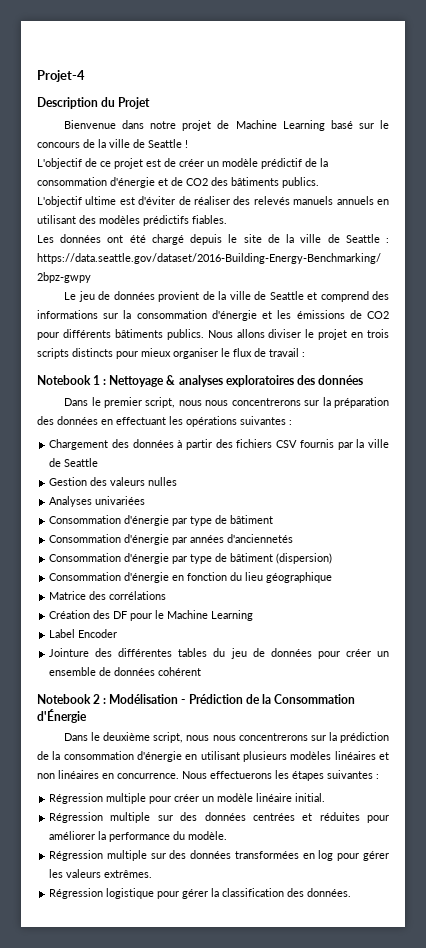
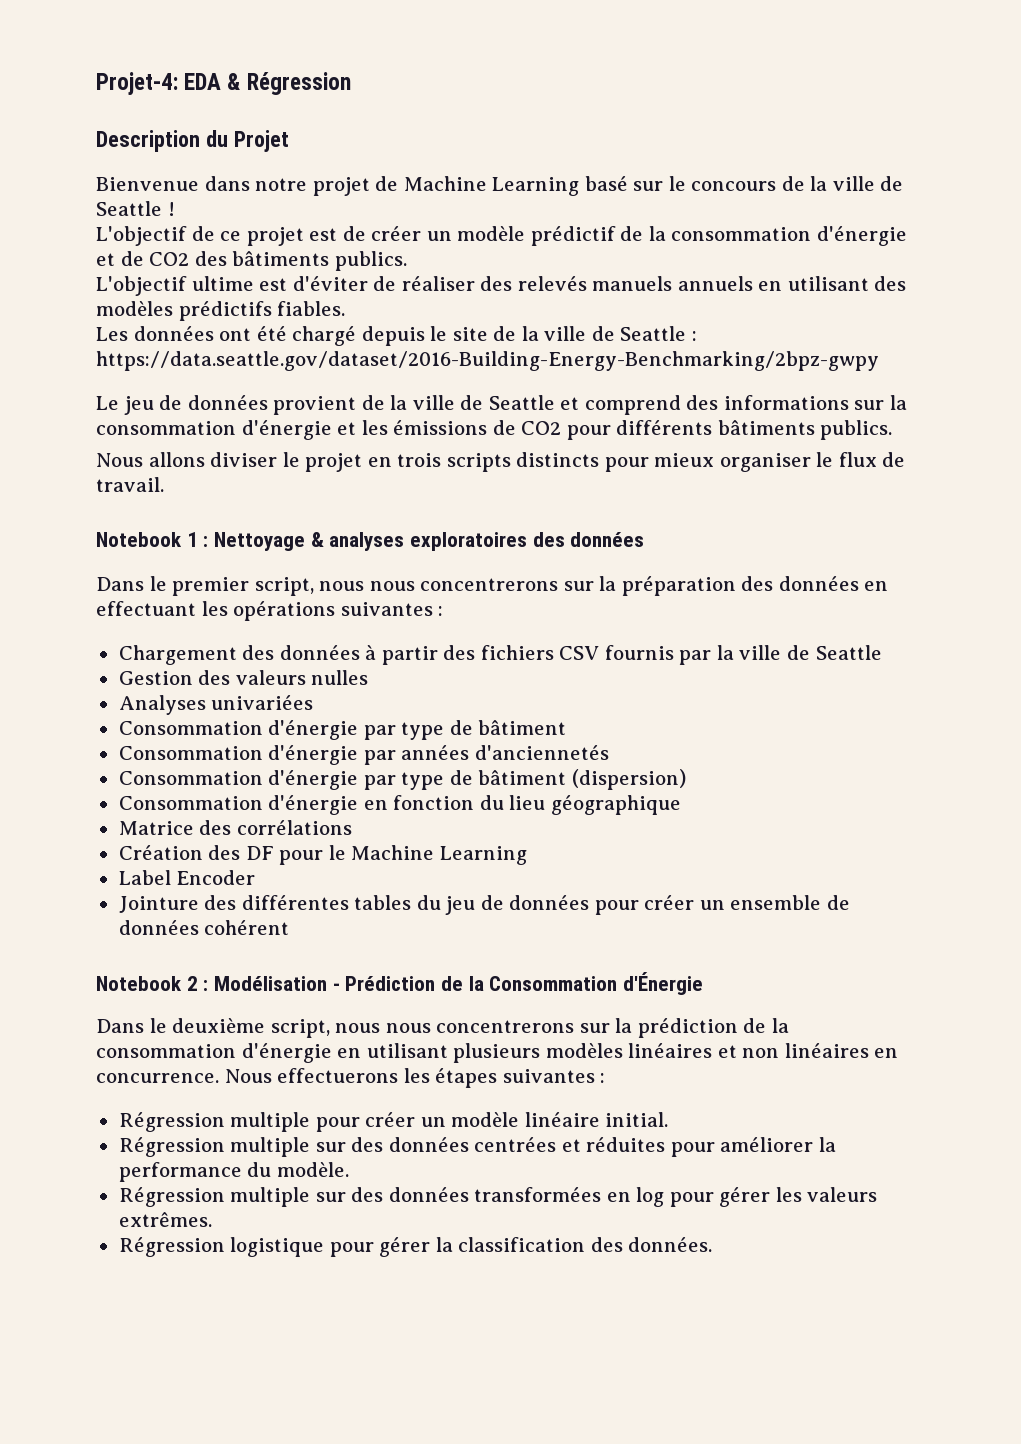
- Projet-4
+ Projet-4: EDA & Régression
- Le jeu de données provient de la ville de Seattle et comprend des informations sur la consommation d'énergie et les émissions de CO2 pour différents bâtiments publics. Nous allons diviser le projet en trois scripts distincts pour mieux organiser le flux de travail :
+ Le jeu de données provient de la ville de Seattle et comprend des informations sur la consommation d'énergie et les émissions de CO2 pour différents bâtiments publics.
+ Nous allons diviser le projet en trois scripts distincts pour mieux organiser le flux de travail.

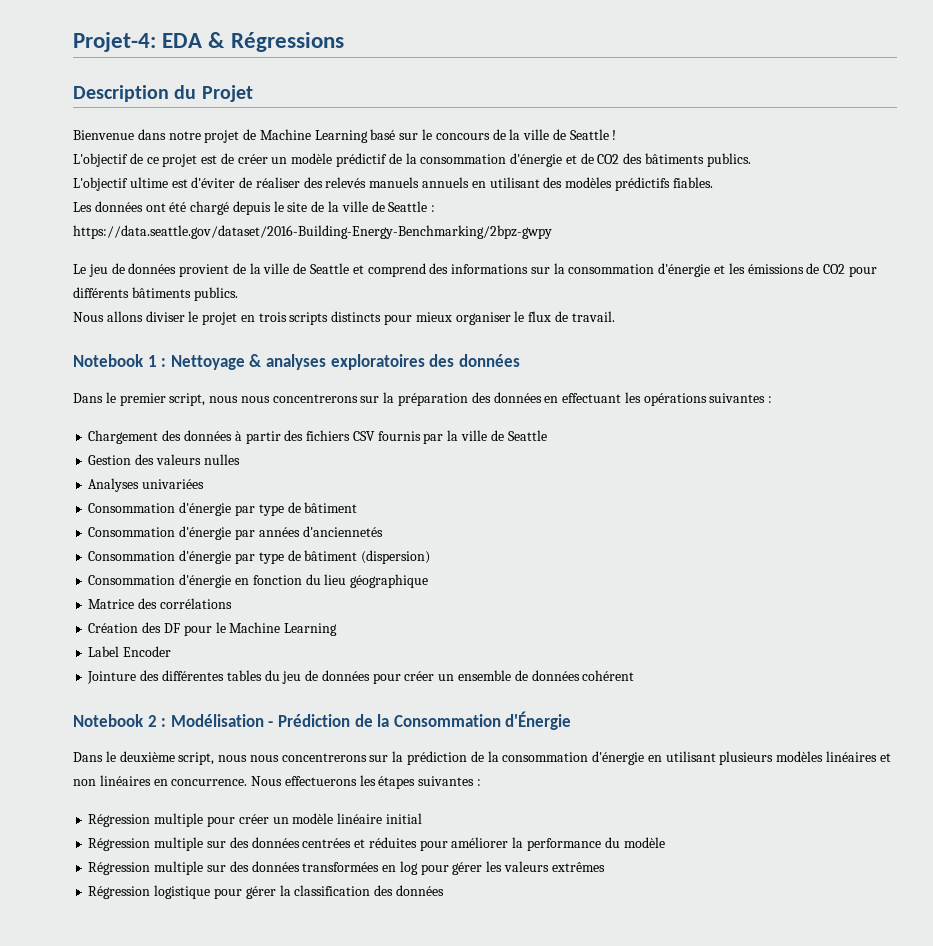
- Projet-4: EDA & Régression
+ Projet-4: EDA & Régressions
- Régression multiple pour créer un modèle linéaire initial.
+ Régression multiple pour créer un modèle linéaire initial
- Régression multiple sur des données centrées et réduites pour améliorer la performance du modèle.
+ Régression multiple sur des données centrées et réduites pour améliorer la performance du modèle
- Régression multiple sur des données transformées en log pour gérer les valeurs extrêmes.
+ Régression multiple sur des données transformées en log pour gérer les valeurs extrêmes
- Régression logistique pour gérer la classification des données.
+ Régression logistique pour gérer la classification des données

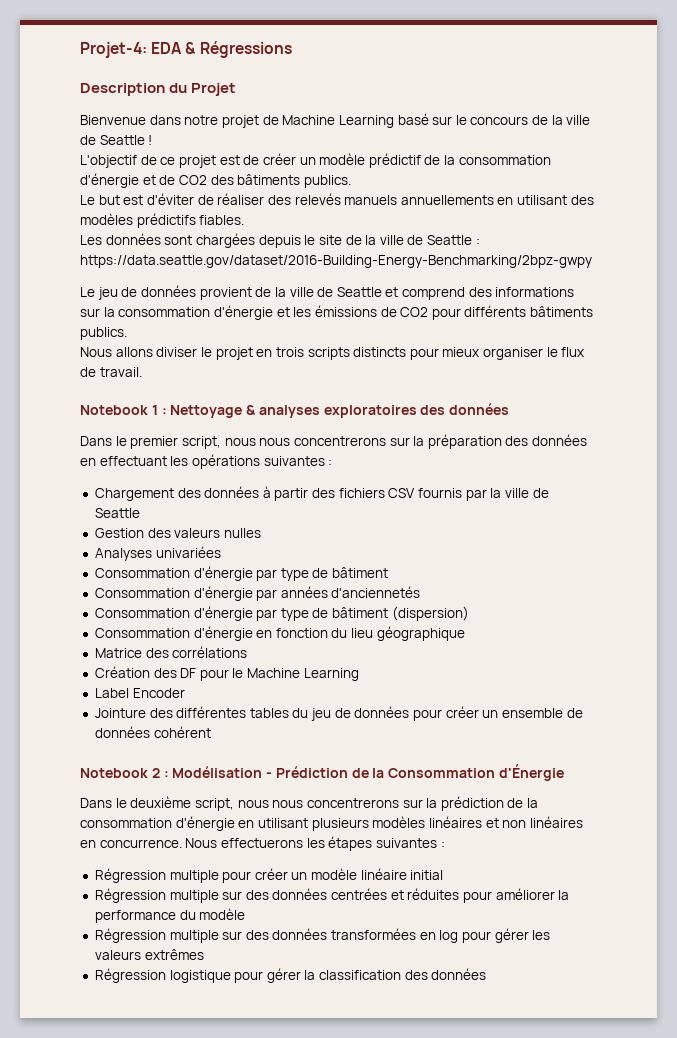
- L'objectif ultime est d'éviter de réaliser des relevés manuels annuels en utilisant des modèles prédictifs fiables.
+ Le but est d'éviter de réaliser des relevés manuels annuellements en utilisant des modèles prédictifs fiables.
- Les données ont été chargé depuis le site de la ville de Seattle : https://data.seattle.gov/dataset/2016-Building-Energy-Benchmarking/2bpz-gwpy
+ Les données sont chargées depuis le site de la ville de Seattle : https://data.seattle.gov/dataset/2016-Building-Energy-Benchmarking/2bpz-gwpy

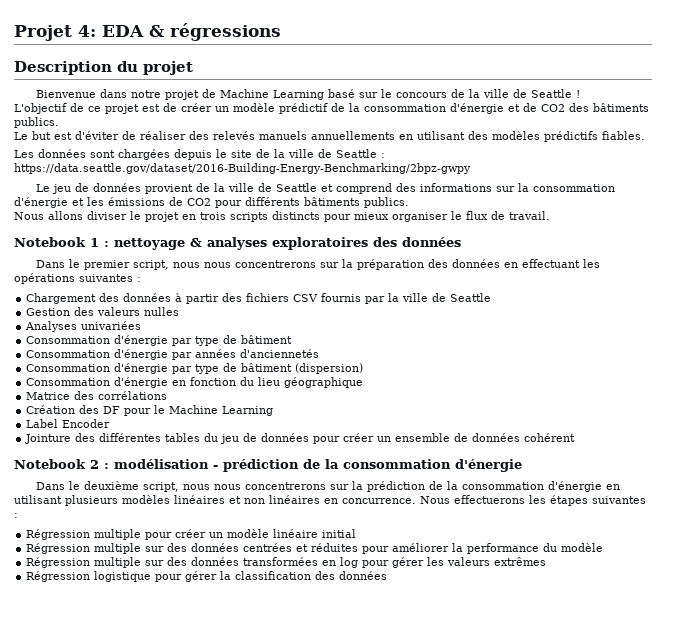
- Projet-4: EDA & Régressions
+ Projet 4: EDA & régressions
- Description du Projet
+ Description du projet
- Notebook 1 : Nettoyage & analyses exploratoires des données
+ Notebook 1 : nettoyage & analyses exploratoires des données
- Notebook 2 : Modélisation - Prédiction de la Consommation d'Énergie
+ Notebook 2 : modélisation - prédiction de la consommation d'énergie

